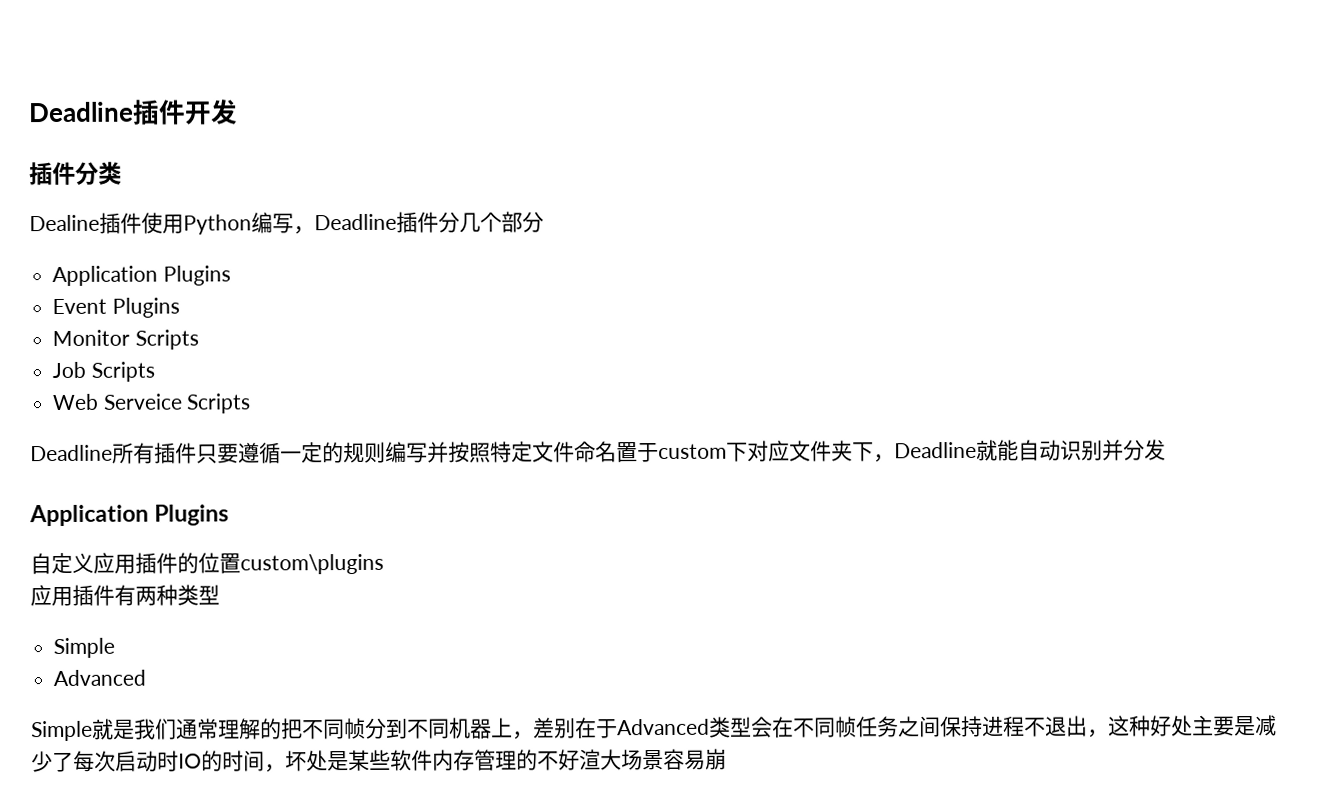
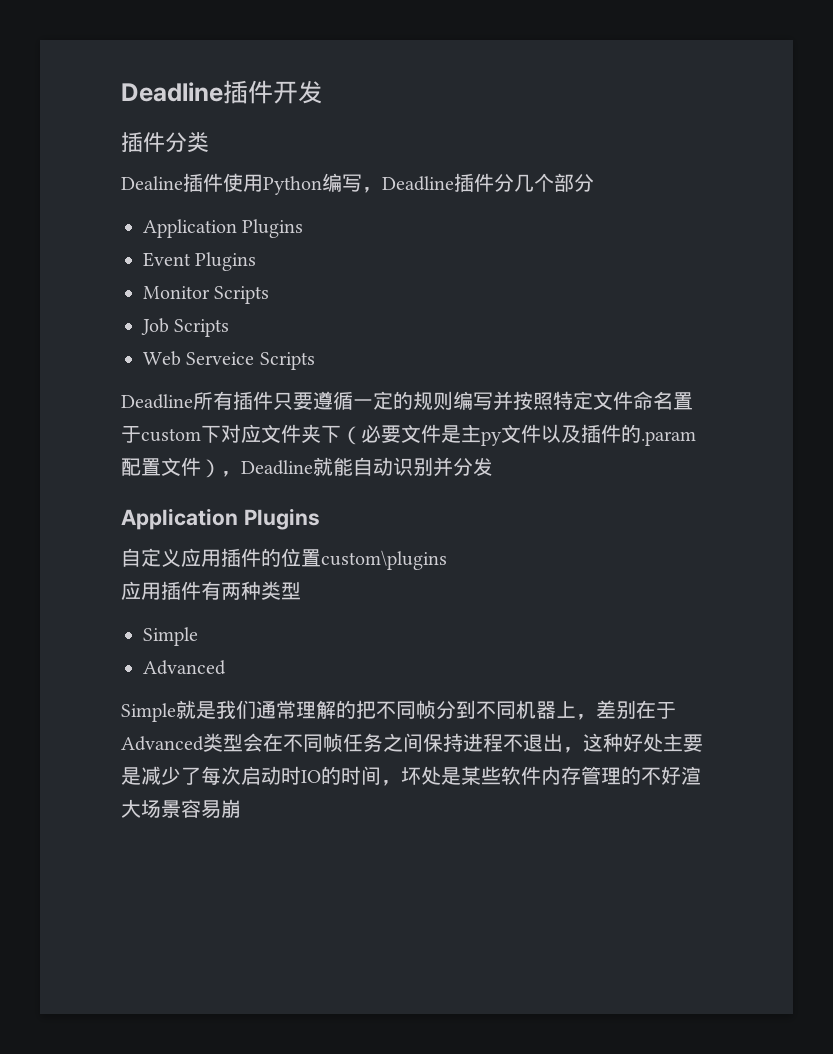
- Deadline所有插件只要遵循一定的规则编写并按照特定文件命名置于custom下对应文件夹下，Deadline就能自动识别并分发
+ Deadline所有插件只要遵循一定的规则编写并按照特定文件命名置于custom下对应文件夹下（必要文件是主py文件以及插件的.param配置文件），Deadline就能自动识别并分发

